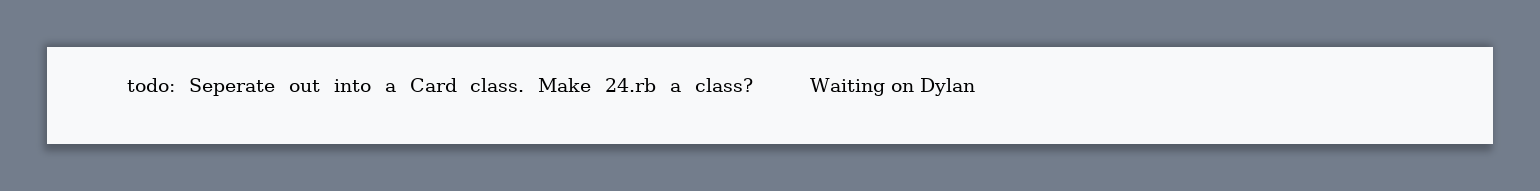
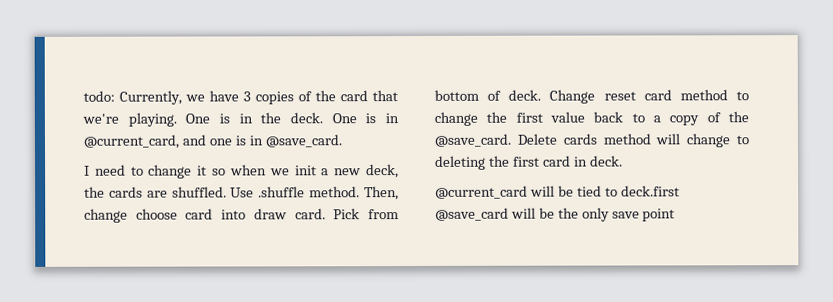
- todo: Seperate out into a Card class. Make 24.rb a class? Waiting on Dylan
+ todo: Currently, we have 3 copies of the card that we're playing. One is in the deck. One is in @current_card, and one is in @save_card.
+ I need to change it so when we init a new deck, the cards are shuffled. Use .shuffle method. Then, change choose card into draw card. Pick from bottom of deck. Change reset card method to change the first value back to a copy of the @save_card. Delete cards method will change to deleting the first card in deck.
+ @current_card will be tied to deck.first @save_card will be the only save point

